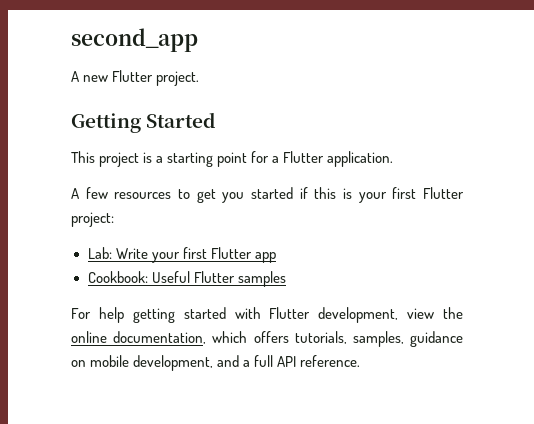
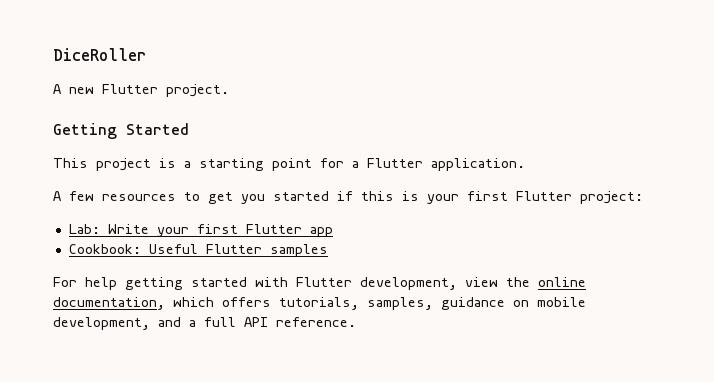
- second_app
+ DiceRoller

